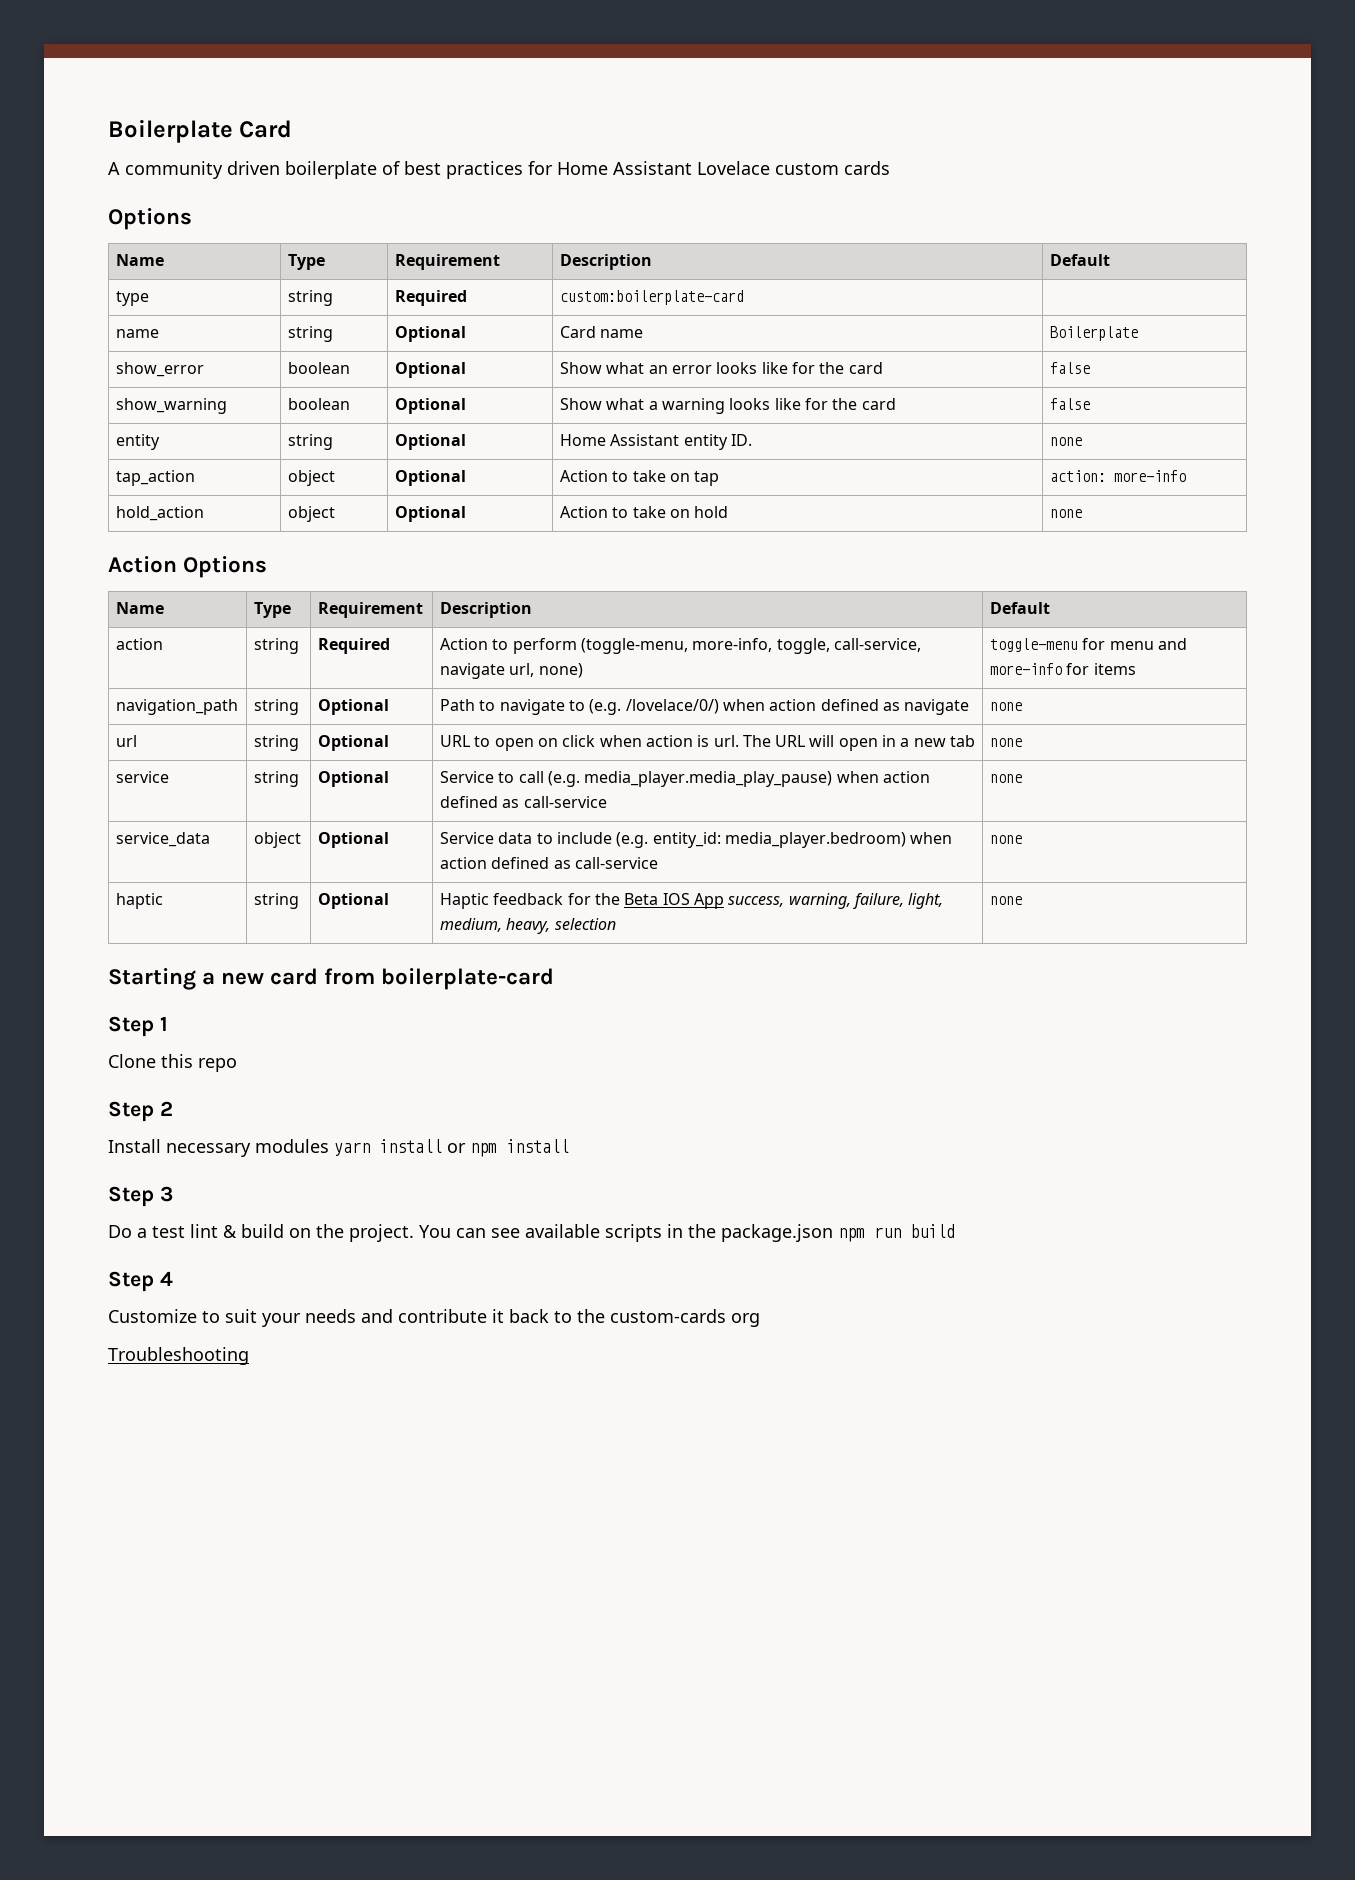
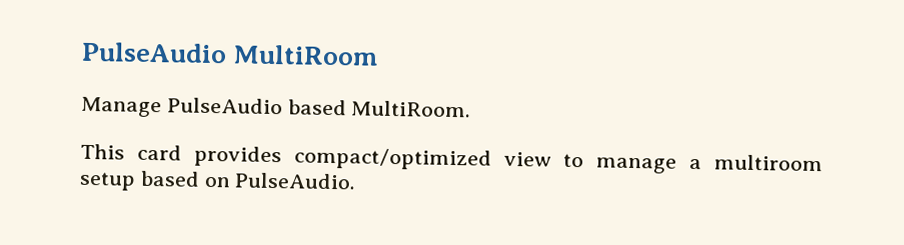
- Boilerplate Card
- A community driven boilerplate of best practices for Home Assistant Lovelace custom cards
- Options
- Name | Type | Requirement | Description | Default
- type | string | Required | custom:boilerplate-card |
- name | string | Optional | Card name | Boilerplate
- show_error | boolean | Optional | Show what an error looks like for the card | false
- show_warning | boolean | Optional | Show what a warning looks like for the card | false
- entity | string | Optional | Home Assistant entity ID. | none
- tap_action | object | Optional | Action to take on tap | action: more-info
- hold_action | object | Optional | Action to take on hold | none
- Action Options
- Name | Type | Requirement | Description | Default
- action | string | Required | Action to perform (toggle-menu, more-info, toggle, call-service, navigate url, none) | toggle-menu for menu and more-info for items
- navigation_path | string | Optional | Path to navigate to (e.g. /lovelace/0/) when action defined as navigate | none
- url | string | Optional | URL to open on click when action is url. The URL will open in a new tab | none
- service | string | Optional | Service to call (e.g. media_player.media_play_pause) when action defined as call-service | none
- service_data | object | Optional | Service data to include (e.g. entity_id: media_player.bedroom) when action defined as call-service | none
- haptic | string | Optional | Haptic feedback for the Beta IOS App success, warning, failure, light, medium, heavy, selection | none
- Starting a new card from boilerplate-card
- Step 1
- Clone this repo
- Step 2
- Install necessary modules yarn install or npm install
- Step 3
- Do a test lint & build on the project. You can see available scripts in the package.json npm run build
- Step 4
- Customize to suit your needs and contribute it back to the custom-cards org
- Troubleshooting
+ PulseAudio MultiRoom
+ Manage PulseAudio based MultiRoom.
+ This card provides compact/optimized view to manage a multiroom setup based on PulseAudio.

